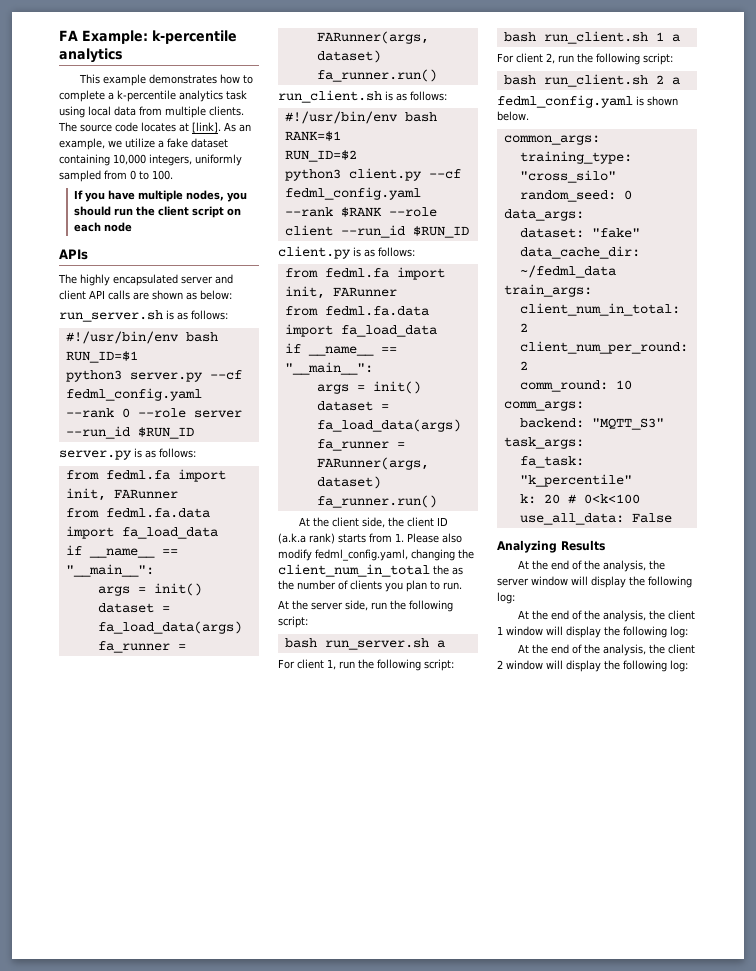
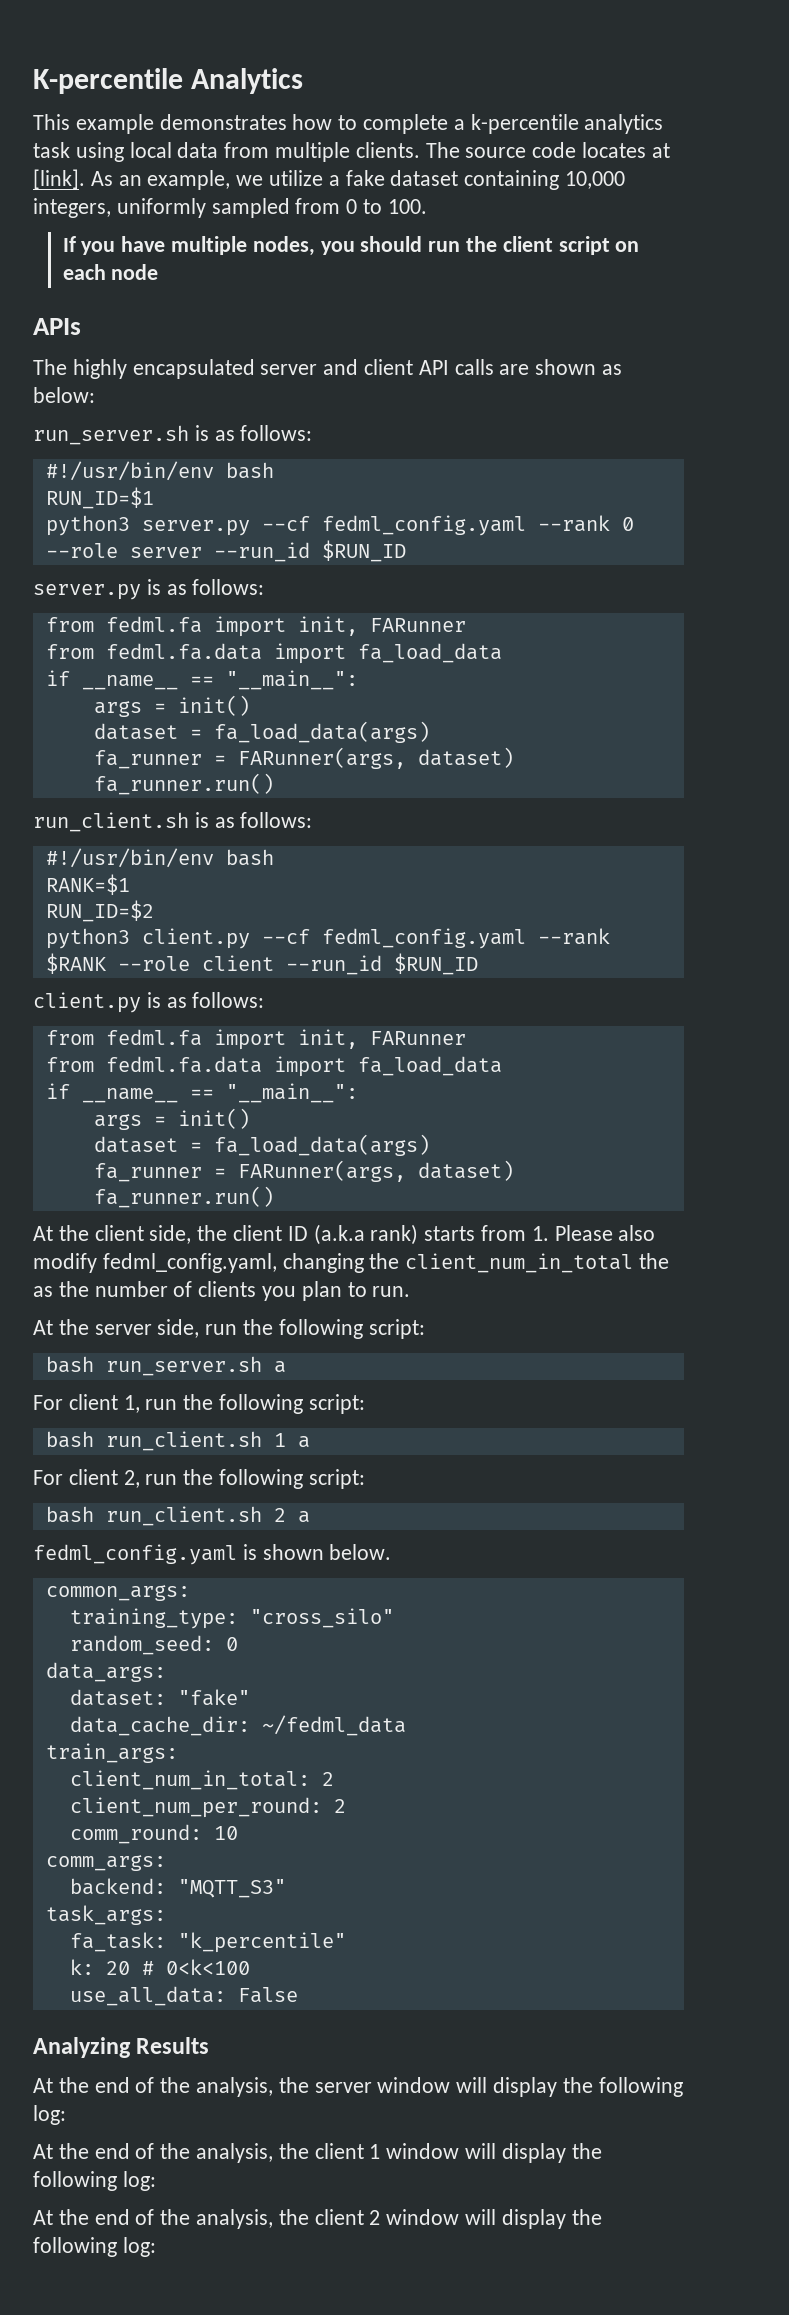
- FA Example: k-percentile analytics
+ K-percentile Analytics

